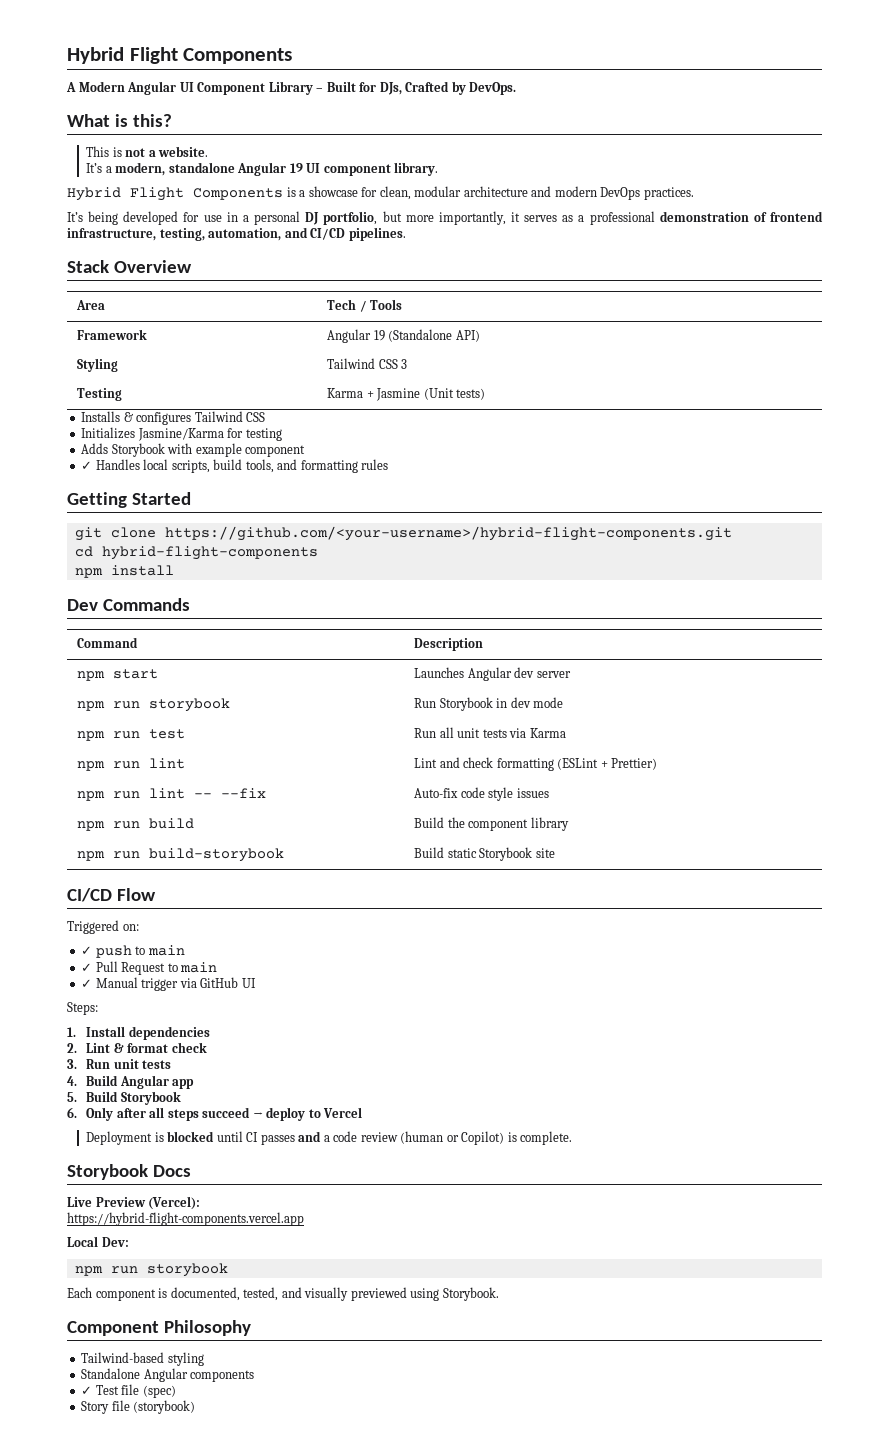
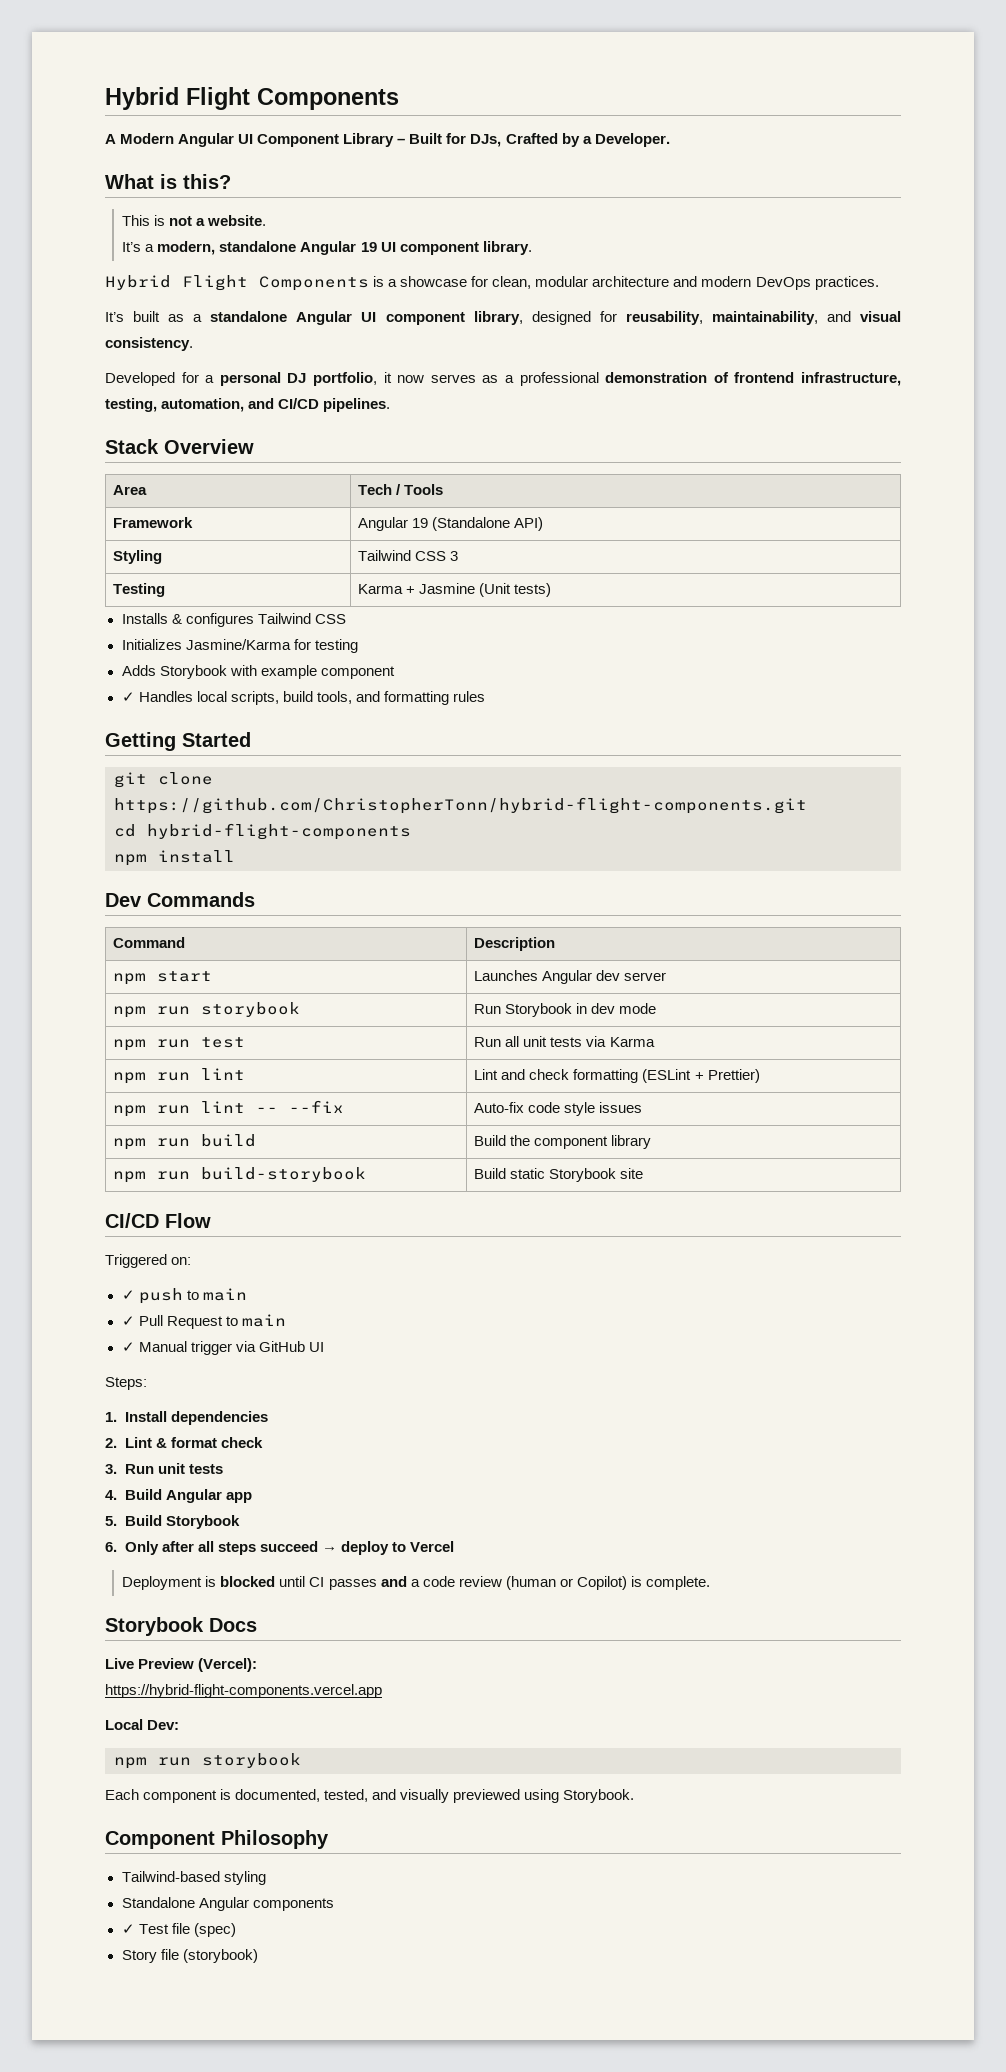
- A Modern Angular UI Component Library – Built for DJs, Crafted by DevOps.
+ A Modern Angular UI Component Library – Built for DJs, Crafted by a Developer.
- It’s being developed for use in a personal DJ portfolio, but more importantly, it serves as a professional demonstration of frontend infrastructure, testing, automation, and CI/CD pipelines.
+ It’s built as a standalone Angular UI component library, designed for reusability, maintainability, and visual consistency.
+ Developed for a personal DJ portfolio, it now serves as a professional demonstration of frontend infrastructure, testing, automation, and CI/CD pipelines.
- git clone https://github.com/<your-username>/hybrid-flight-components.git
+ git clone https://github.com/ChristopherTonn/hybrid-flight-components.git

